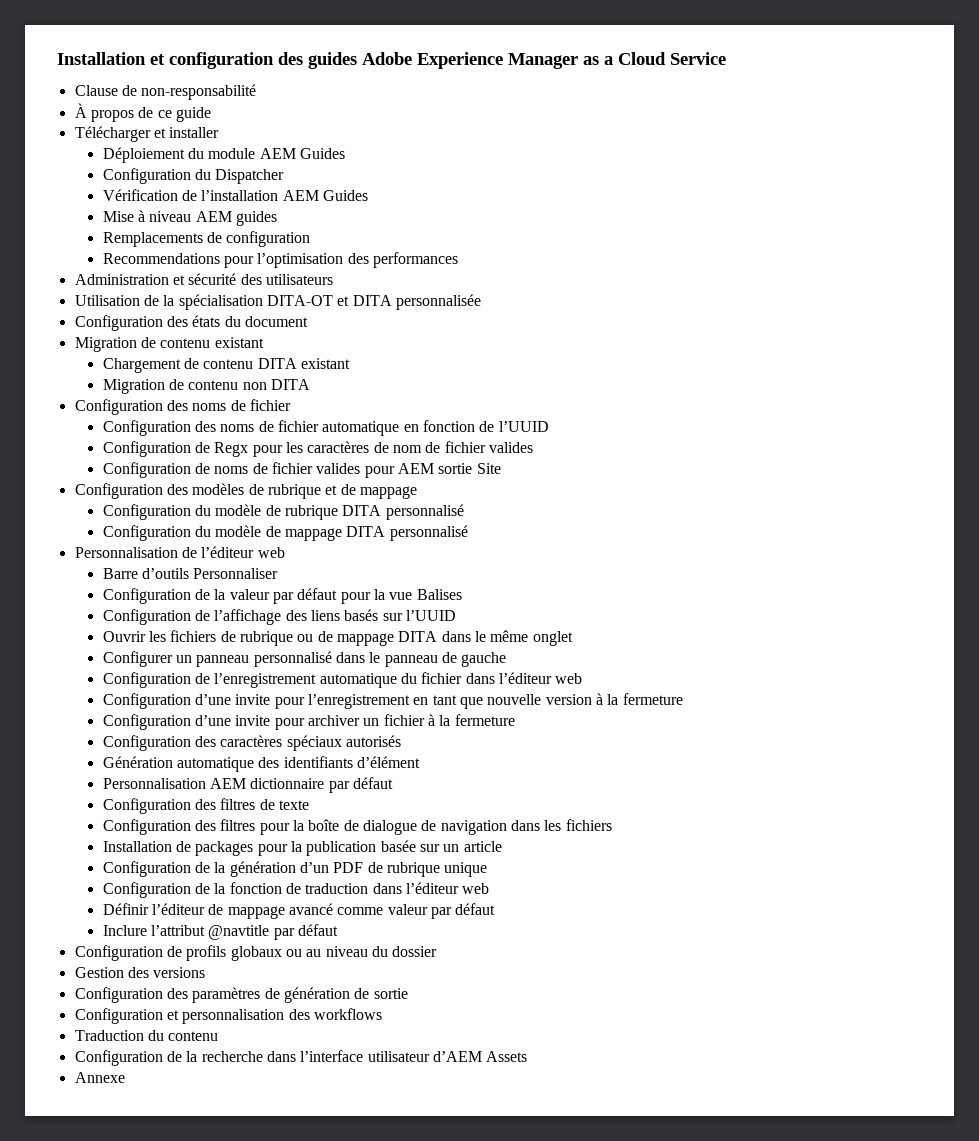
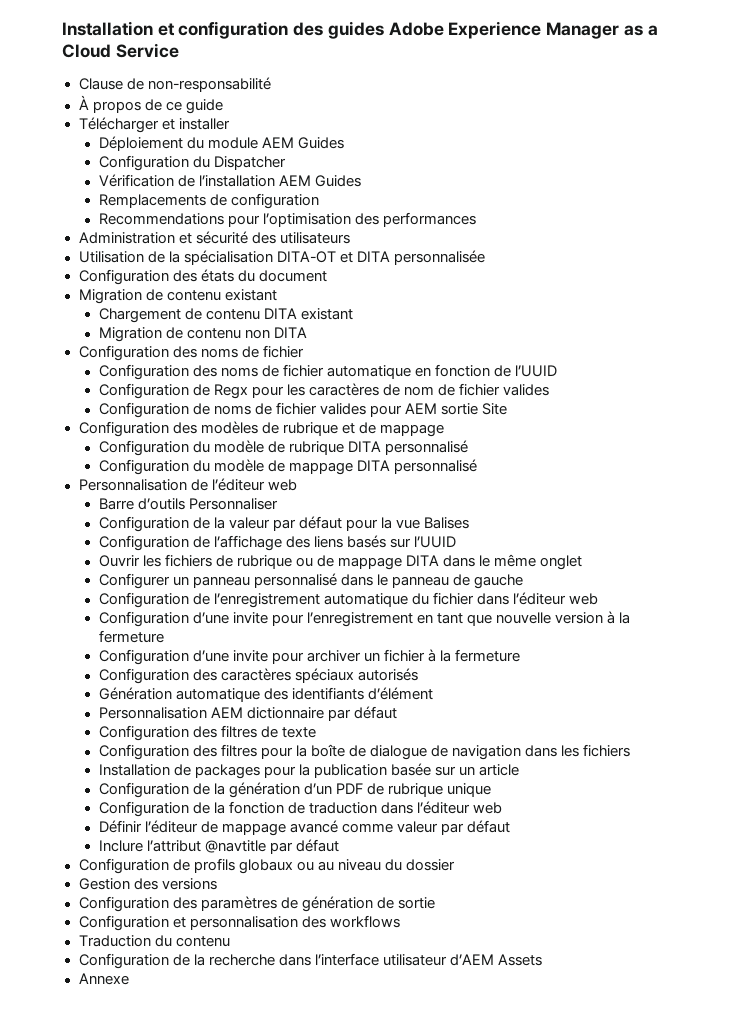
- Mise à niveau AEM guides

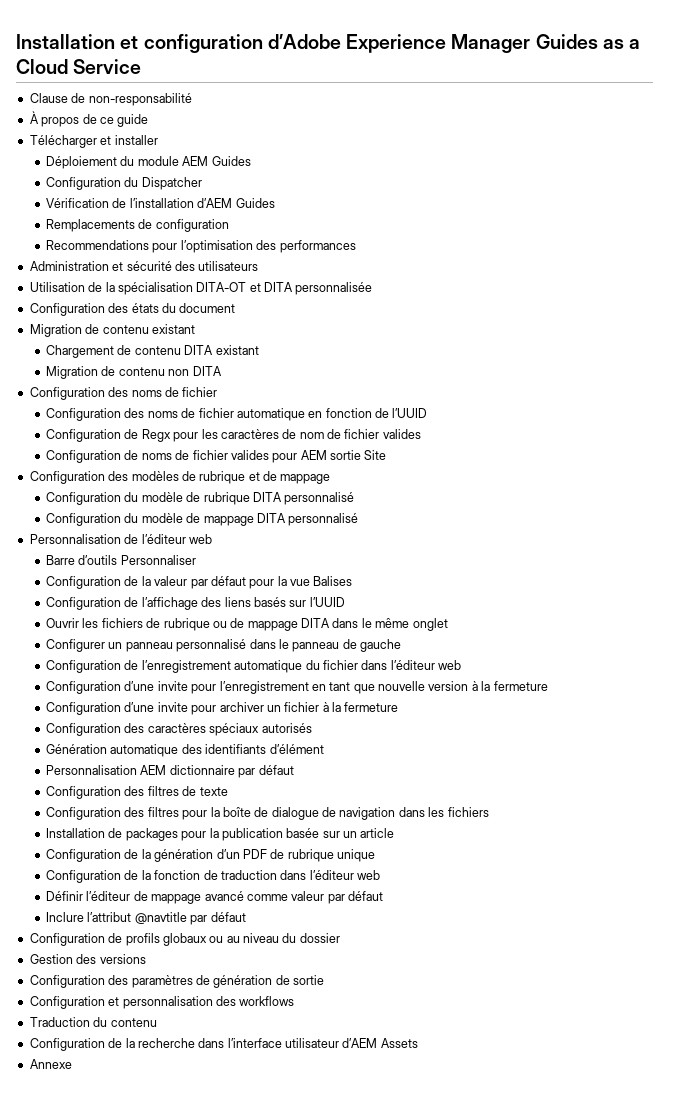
- Installation et configuration des guides Adobe Experience Manager as a Cloud Service
+ Installation et configuration d’Adobe Experience Manager Guides as a Cloud Service
- Vérification de l’installation AEM Guides
+ Vérification de l’installation d’AEM Guides

